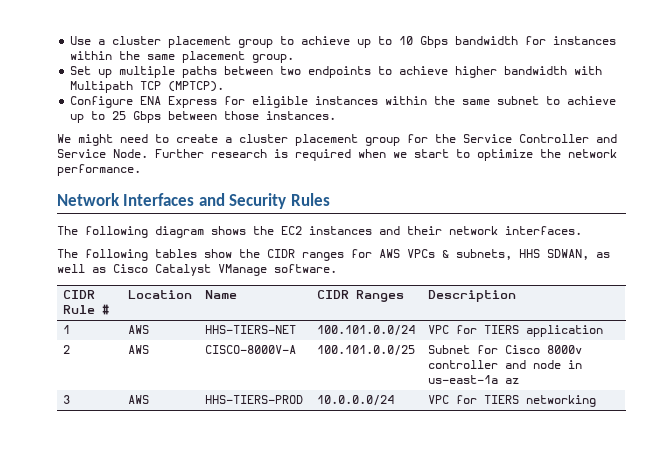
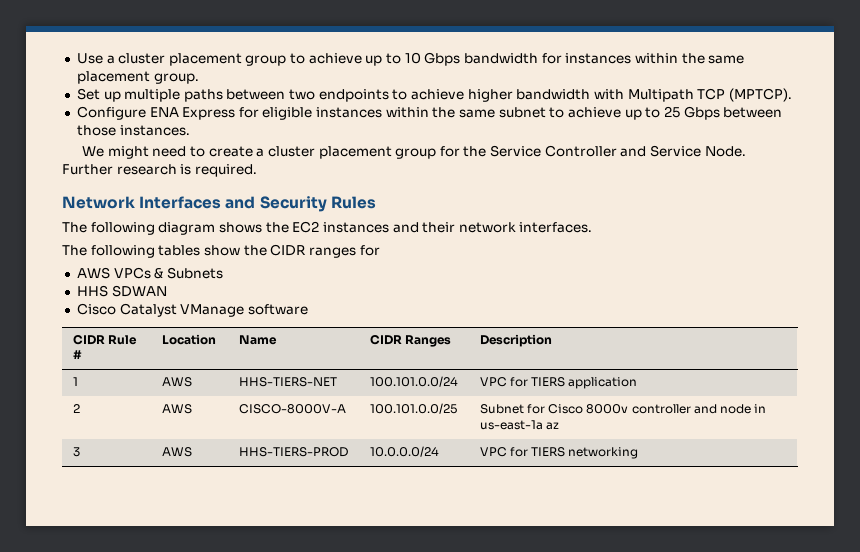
- Further research is required when we start to optimize the network performance.
+ Further research is required.
- The following tables show the CIDR ranges for AWS VPCs & subnets, HHS SDWAN, as well as Cisco Catalyst VManage software.
+ The following tables show the CIDR ranges for
+ AWS VPCs & Subnets
+ HHS SDWAN
+ Cisco Catalyst VManage software

